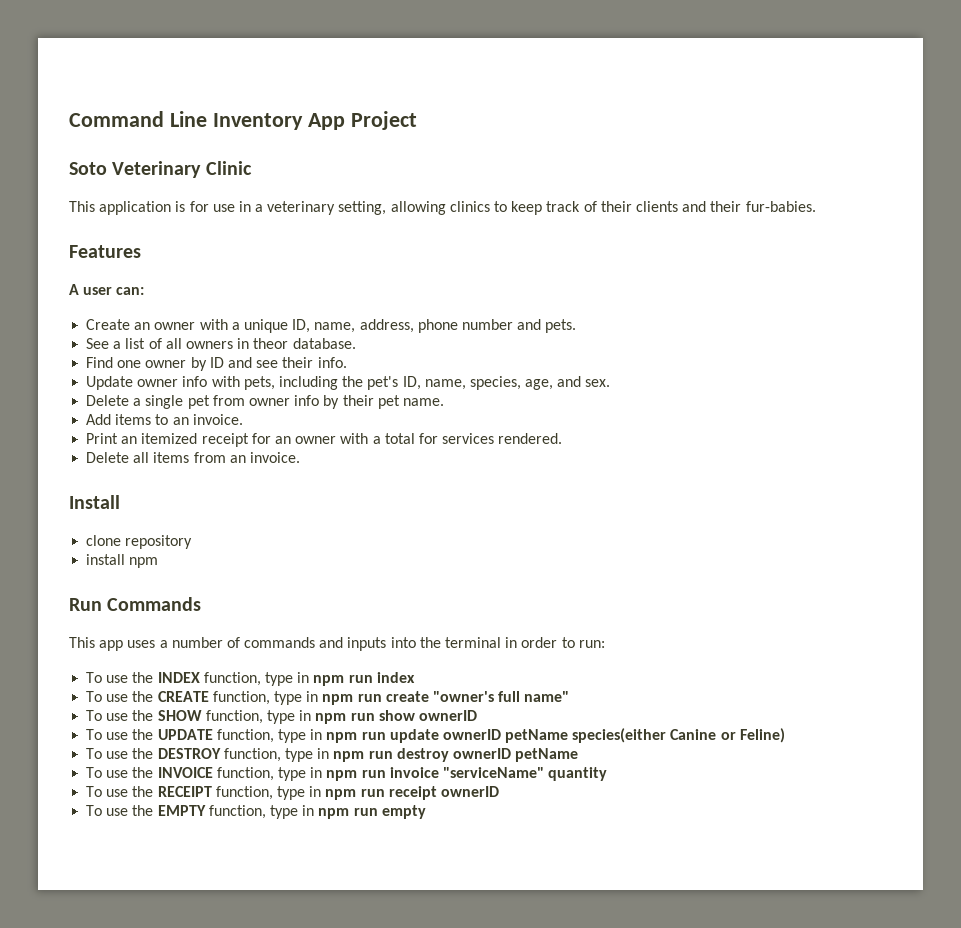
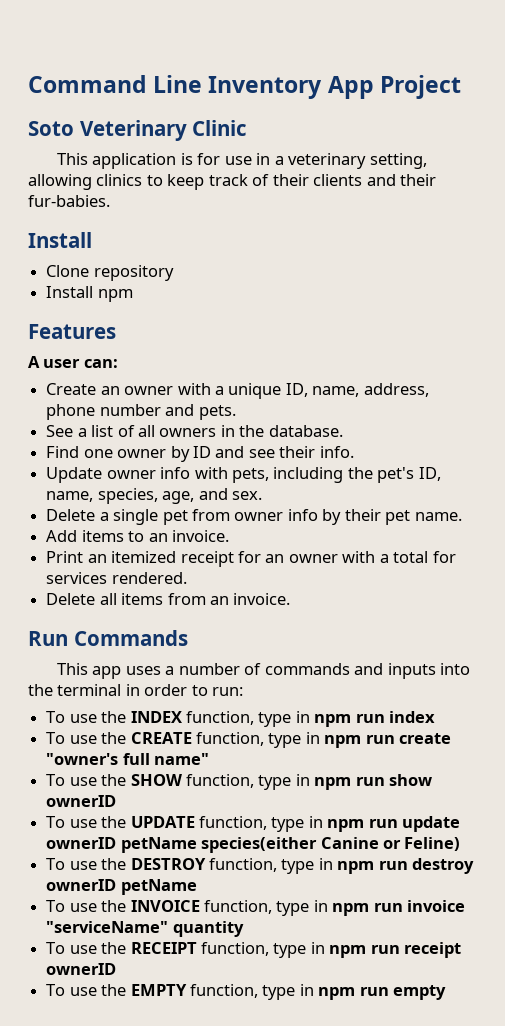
  This application is for use in a veterinary setting, allowing clinics to keep track of their clients and their fur-babies.
+ Install
+ Clone repository
+ Install npm
- See a list of all owners in theor database.
+ See a list of all owners in the database.
- Install
- clone repository
- install npm

